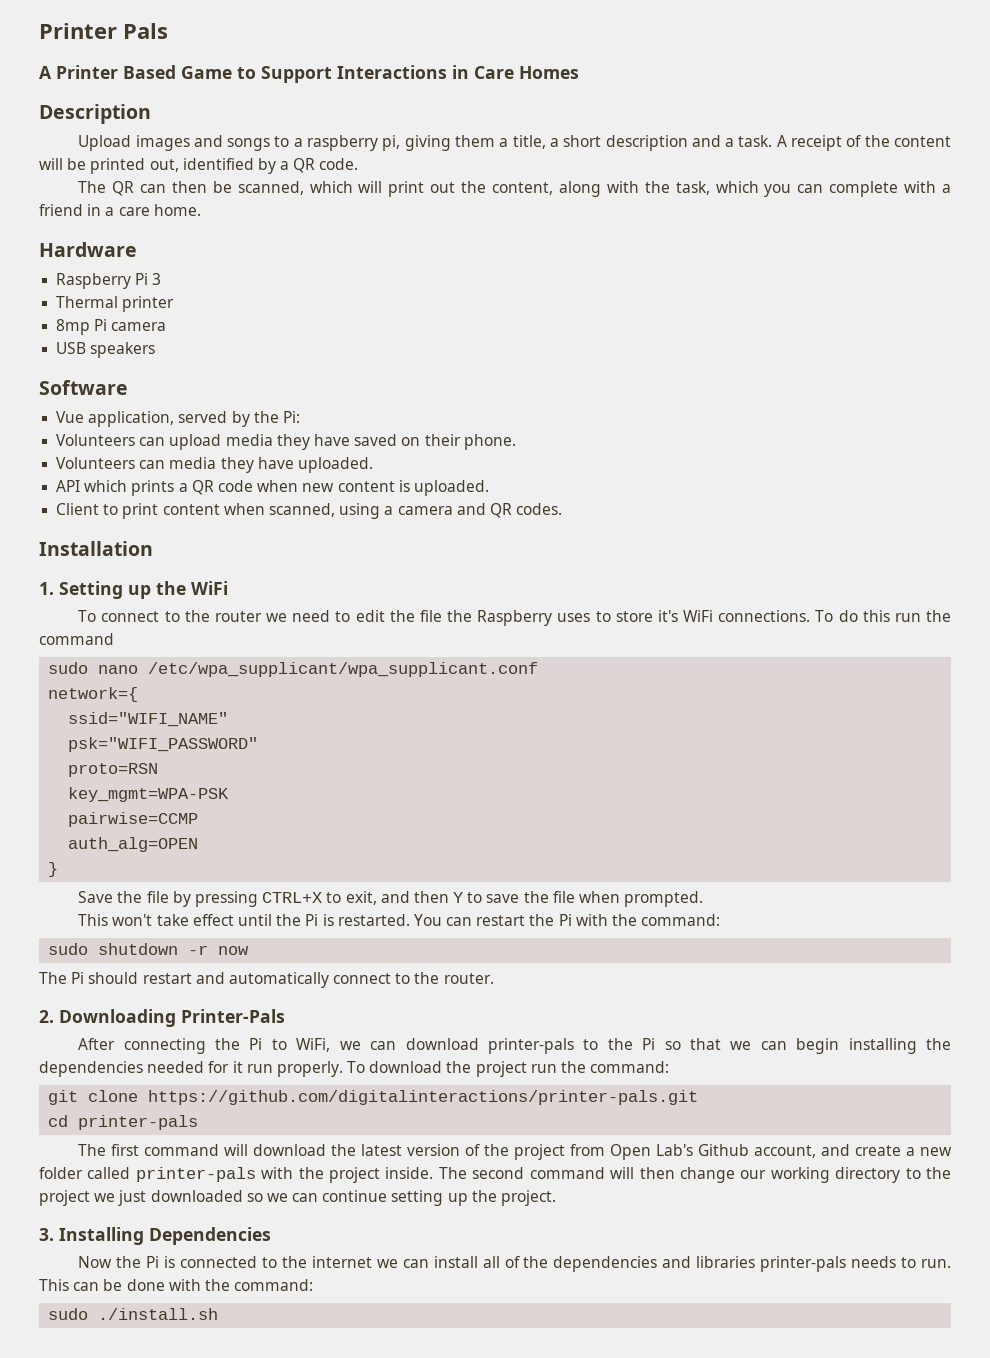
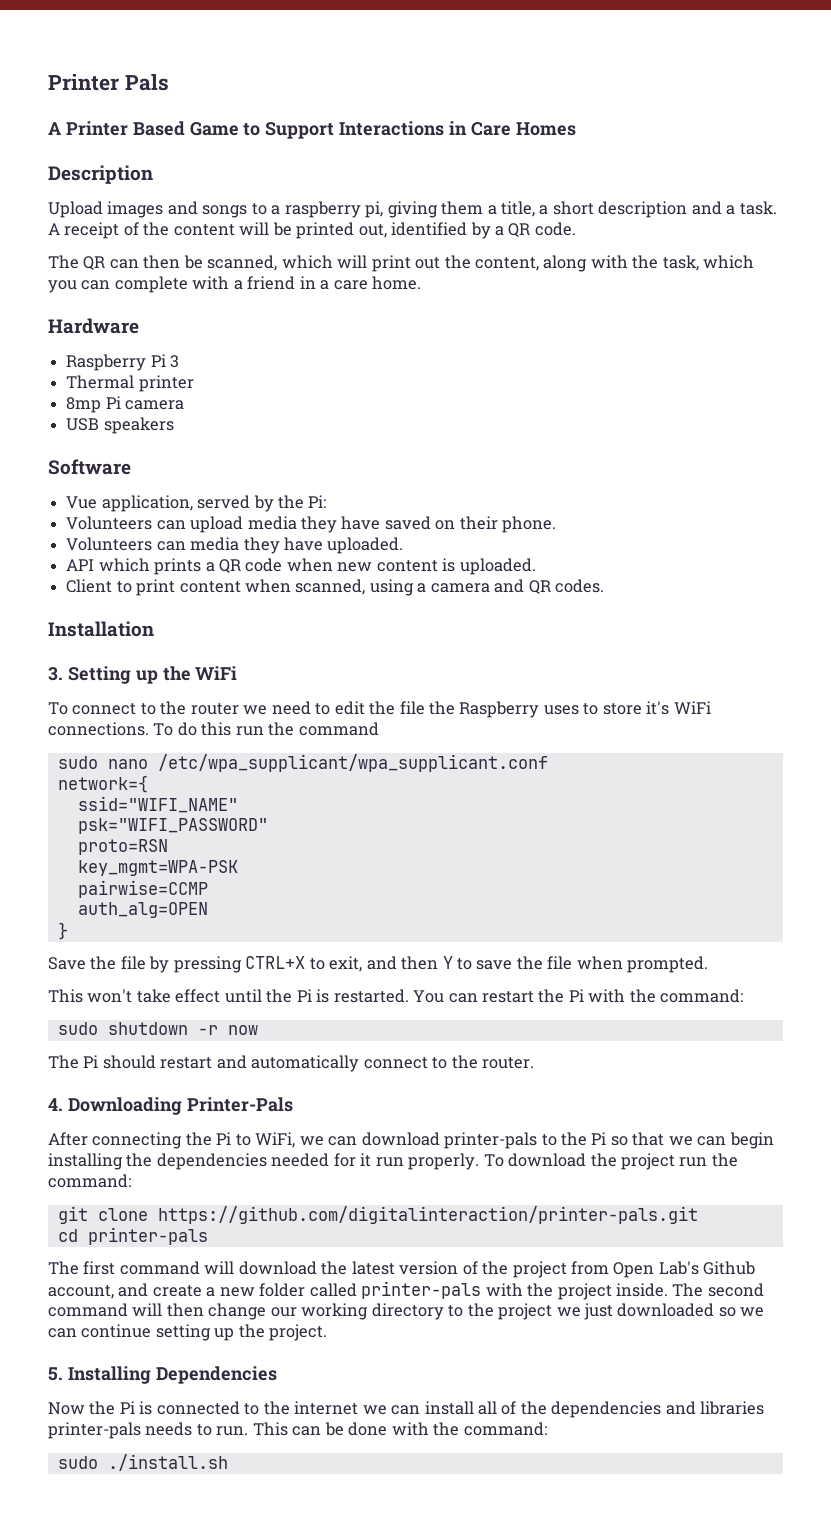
- 1. Setting up the WiFi
+ 3. Setting up the WiFi
- 2. Downloading Printer-Pals
+ 4. Downloading Printer-Pals
- git clone https://github.com/digitalinteractions/printer-pals.git
+ git clone https://github.com/digitalinteraction/printer-pals.git
- 3. Installing Dependencies
+ 5. Installing Dependencies

